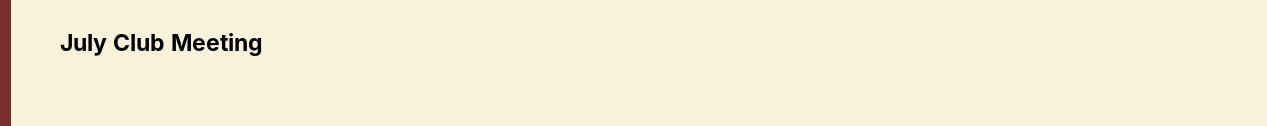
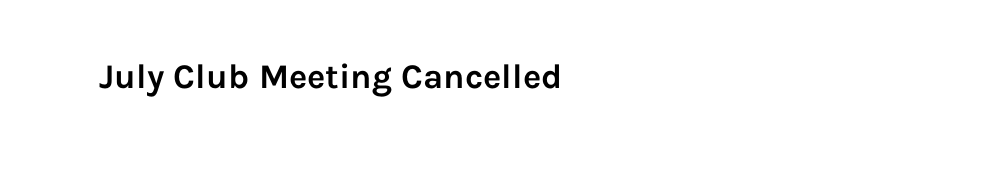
- July Club Meeting
+ July Club Meeting Cancelled

